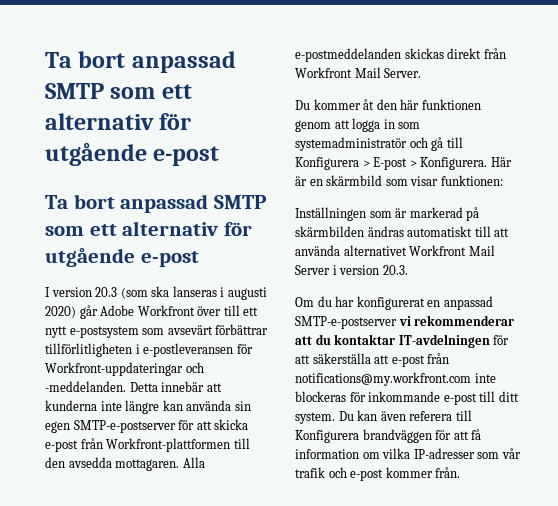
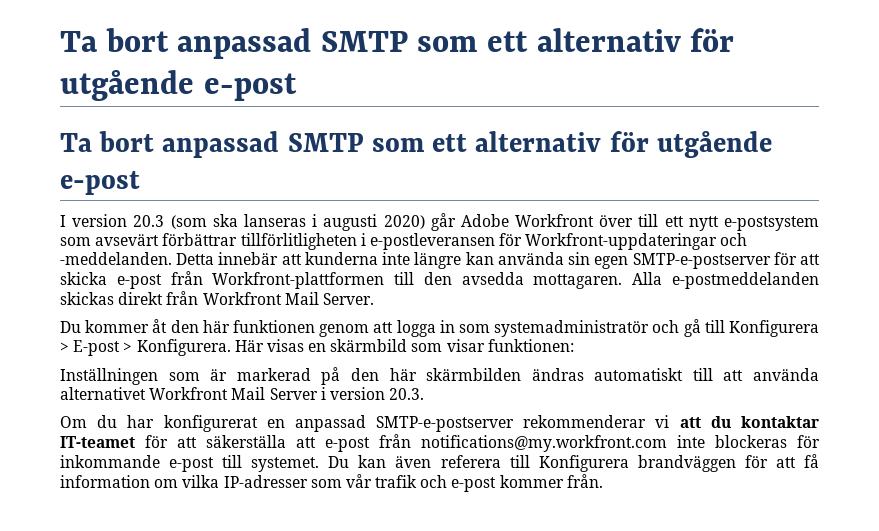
- Här är en skärmbild som visar funktionen:
+ Här visas en skärmbild som visar funktionen:
- Inställningen som är markerad på skärmbilden ändras automatiskt till att använda alternativet Workfront Mail Server i version 20.3.
+ Inställningen som är markerad på den här skärmbilden ändras automatiskt till att använda alternativet Workfront Mail Server i version 20.3.
- Om du har konfigurerat en anpassad SMTP-e-postserver vi rekommenderar att du kontaktar IT-avdelningen för att säkerställa att e-post från notifications@my.workfront.com inte blockeras för inkommande e-post till ditt system.
+ Om du har konfigurerat en anpassad SMTP-e-postserver rekommenderar vi att du kontaktar IT-teamet för att säkerställa att e-post från notifications@my.workfront.com inte blockeras för inkommande e-post till systemet.

